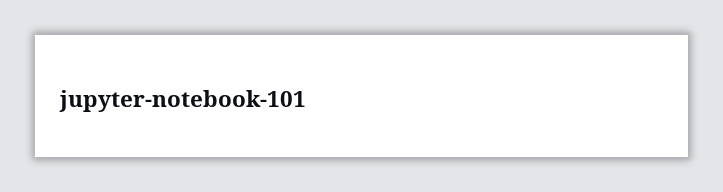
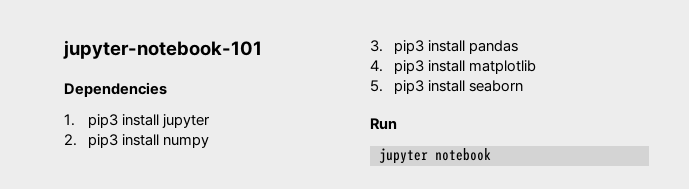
+ Dependencies
+ 1. pip3 install jupyter
+ 2. pip3 install numpy
+ 3. pip3 install pandas
+ 4. pip3 install matplotlib
+ 5. pip3 install seaborn
+ Run
+ jupyter notebook

